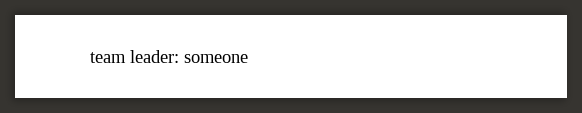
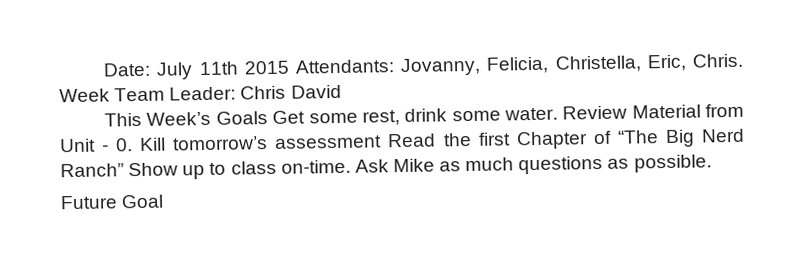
- team leader: someone
+ Date: July 11th 2015 Attendants: Jovanny, Felicia, Christella, Eric, Chris. Week Team Leader: Chris David
+ This Week’s Goals Get some rest, drink some water. Review Material from Unit - 0. Kill tomorrow’s assessment Read the first Chapter of “The Big Nerd Ranch” Show up to class on-time. Ask Mike as much questions as possible.
+ Future Goal

